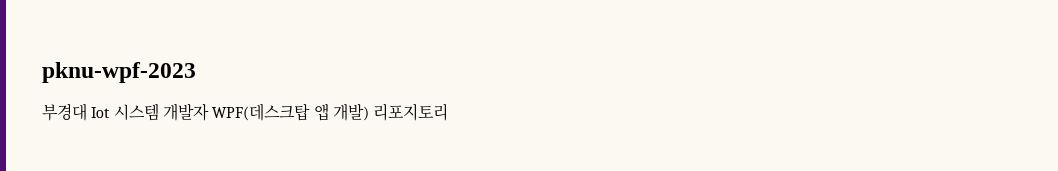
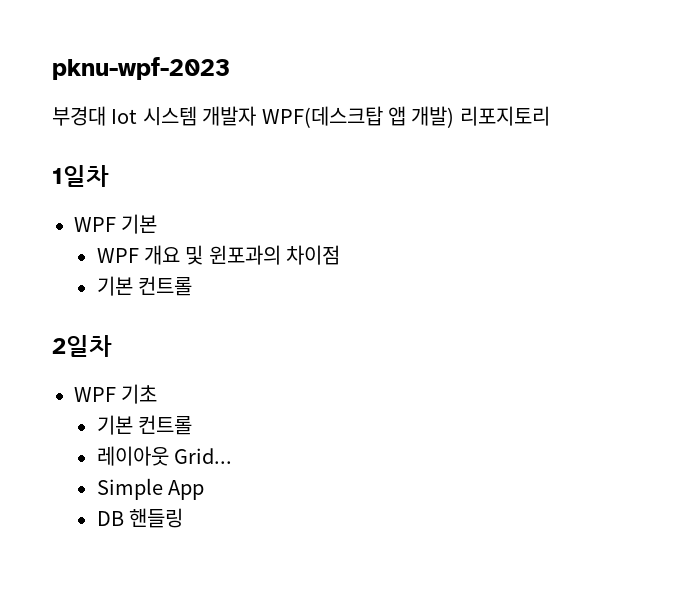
+ 1일차
+ WPF 기본
+ WPF 개요 및 윈포과의 차이점
+ 기본 컨트롤
+ 2일차
+ WPF 기초
+ 기본 컨트롤
+ 레이아웃 Grid...
+ Simple App
+ DB 핸들링

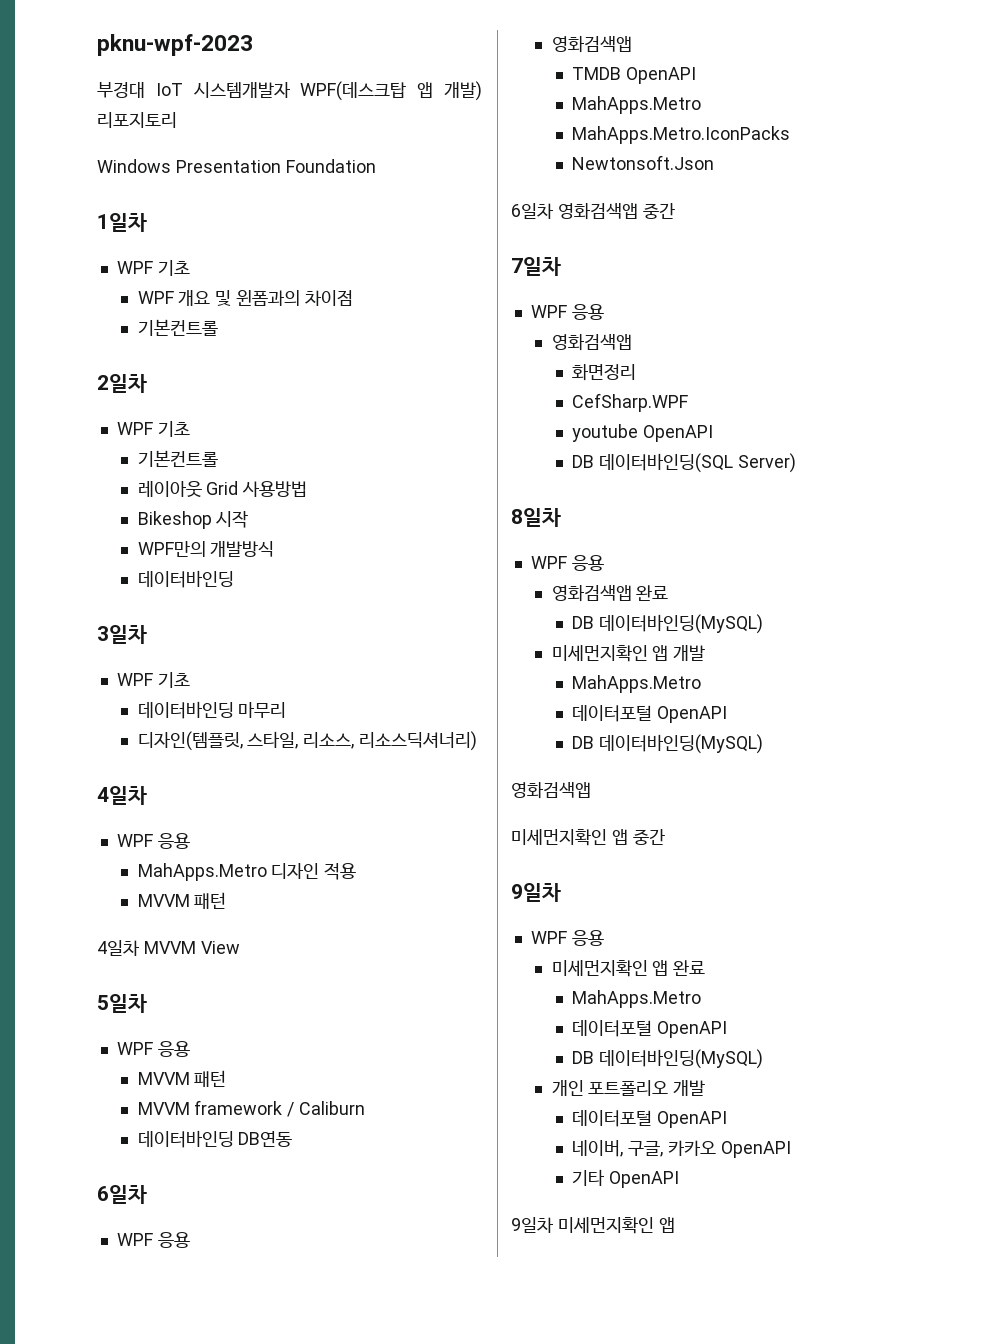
- 부경대 Iot 시스템 개발자 WPF(데스크탑 앱 개발) 리포지토리
+ 부경대 IoT 시스템개발자 WPF(데스크탑 앱 개발) 리포지토리
+ Windows Presentation Foundation
  1일차
- WPF 기본
+ WPF 기초
- WPF 개요 및 윈포과의 차이점
- 기본 컨트롤
+ WPF 개요 및 윈폼과의 차이점
+ 기본컨트롤
  2일차
  WPF 기초
- 기본 컨트롤
+ 기본컨트롤
- 레이아웃 Grid...
- Simple App
- DB 핸들링
+ 레이아웃 Grid 사용방법
+ Bikeshop 시작
+ WPF만의 개발방식
+ 데이터바인딩
+ 3일차
+ WPF 기초
+ 데이터바인딩 마무리
+ 디자인(템플릿, 스타일, 리소스, 리소스딕셔너리)
+ 4일차
+ WPF 응용
+ MahApps.Metro 디자인 적용
+ MVVM 패턴
+ 4일차 MVVM View
+ 5일차
+ WPF 응용
+ MVVM 패턴
+ MVVM framework / Caliburn
+ 데이터바인딩 DB연동
+ 6일차
+ WPF 응용
+ 영화검색앱
+ TMDB OpenAPI
+ MahApps.Metro
+ MahApps.Metro.IconPacks
+ Newtonsoft.Json
+ 6일차 영화검색앱 중간
+ 7일차
+ WPF 응용
+ 영화검색앱
+ 화면정리
+ CefSharp.WPF
+ youtube OpenAPI
+ DB 데이터바인딩(SQL Server)
+ 8일차
+ WPF 응용
+ 영화검색앱 완료
+ DB 데이터바인딩(MySQL)
+ 미세먼지확인 앱 개발
+ MahApps.Metro
+ 데이터포털 OpenAPI
+ DB 데이터바인딩(MySQL)
+ 영화검색앱
+ 미세먼지확인 앱 중간
+ 9일차
+ WPF 응용
+ 미세먼지확인 앱 완료
+ MahApps.Metro
+ 데이터포털 OpenAPI
+ DB 데이터바인딩(MySQL)
+ 개인 포트폴리오 개발
+ 데이터포털 OpenAPI
+ 네이버, 구글, 카카오 OpenAPI
+ 기타 OpenAPI
+ 9일차 미세먼지확인 앱

